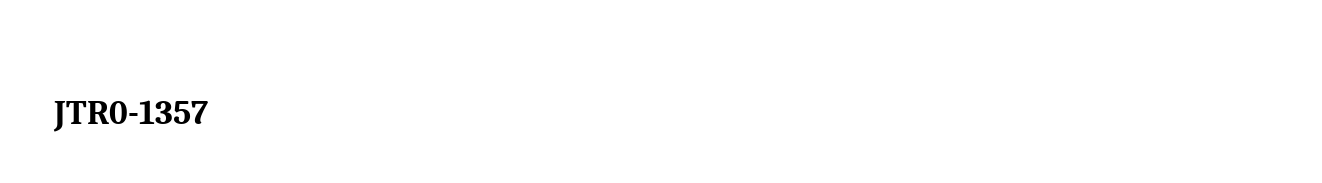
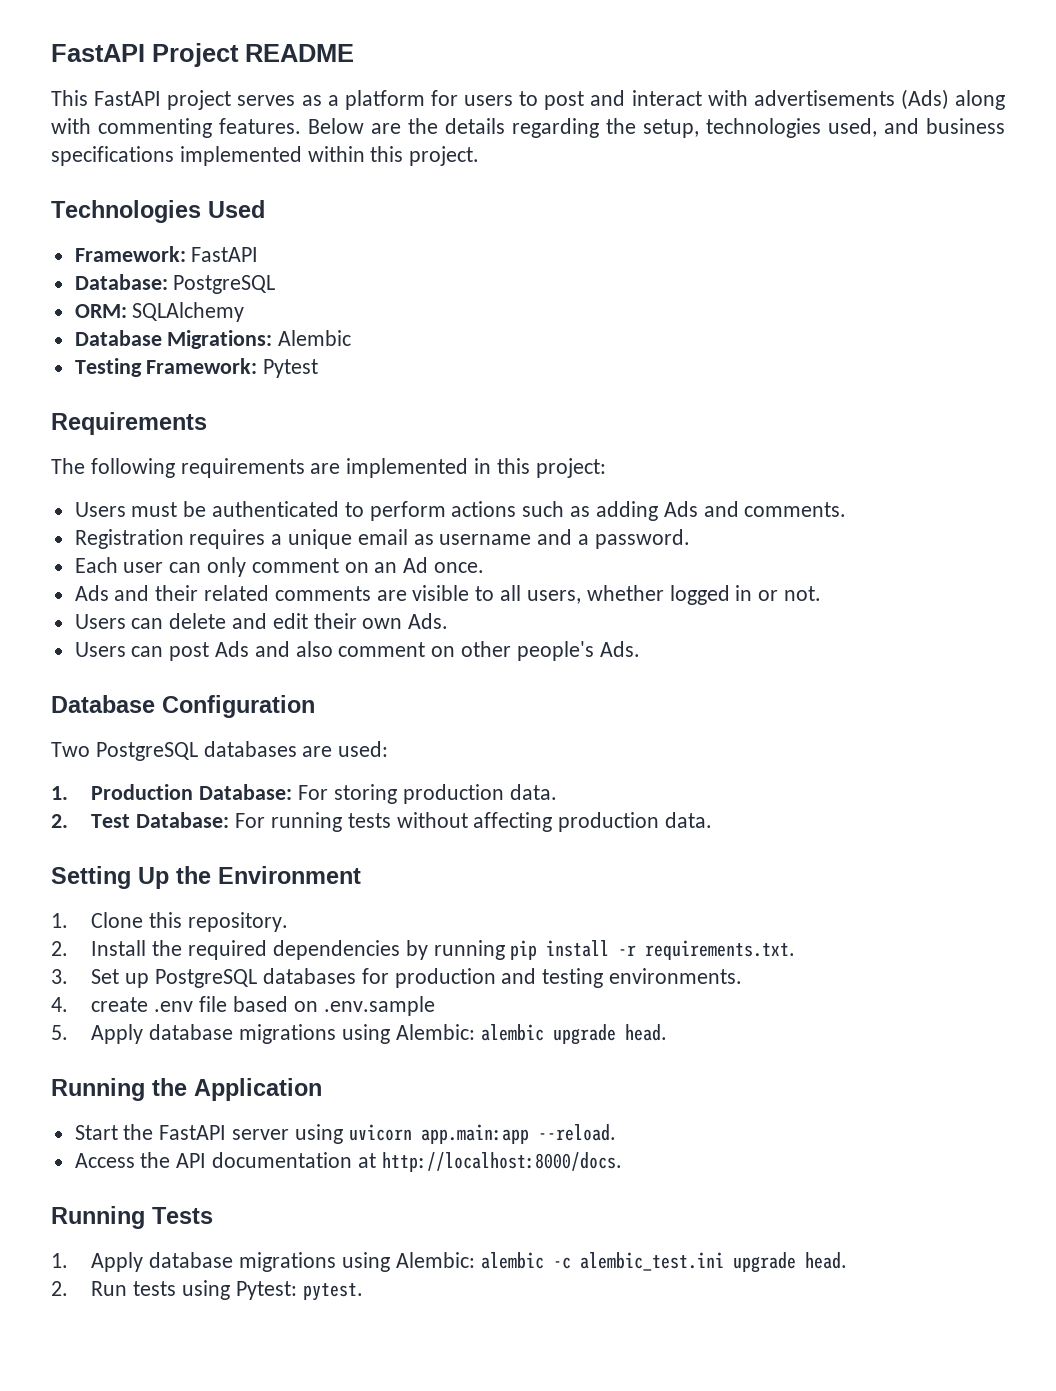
- JTR0-1357
+ FastAPI Project README
+ This FastAPI project serves as a platform for users to post and interact with advertisements (Ads) along with commenting features. Below are the details regarding the setup, technologies used, and business specifications implemented within this project.
+ Technologies Used
+ Framework: FastAPI
+ Database: PostgreSQL
+ ORM: SQLAlchemy
+ Database Migrations: Alembic
+ Testing Framework: Pytest
+ Requirements
+ The following requirements are implemented in this project:
+ Users must be authenticated to perform actions such as adding Ads and comments.
+ Registration requires a unique email as username and a password.
+ Each user can only comment on an Ad once.
+ Ads and their related comments are visible to all users, whether logged in or not.
+ Users can delete and edit their own Ads.
+ Users can post Ads and also comment on other people's Ads.
+ Database Configuration
+ Two PostgreSQL databases are used:
+ 1. Production Database: For storing production data.
+ 2. Test Database: For running tests without affecting production data.
+ Setting Up the Environment
+ 1. Clone this repository.
+ 2. Install the required dependencies by running pip install -r requirements.txt.
+ 3. Set up PostgreSQL databases for production and testing environments.
+ 4. create .env file based on .env.sample
+ 5. Apply database migrations using Alembic: alembic upgrade head.
+ Running the Application
+ Start the FastAPI server using uvicorn app.main:app --reload.
+ Access the API documentation at http://localhost:8000/docs.
+ Running Tests
+ 1. Apply database migrations using Alembic: alembic -c alembic_test.ini upgrade head.
+ 2. Run tests using Pytest: pytest.

